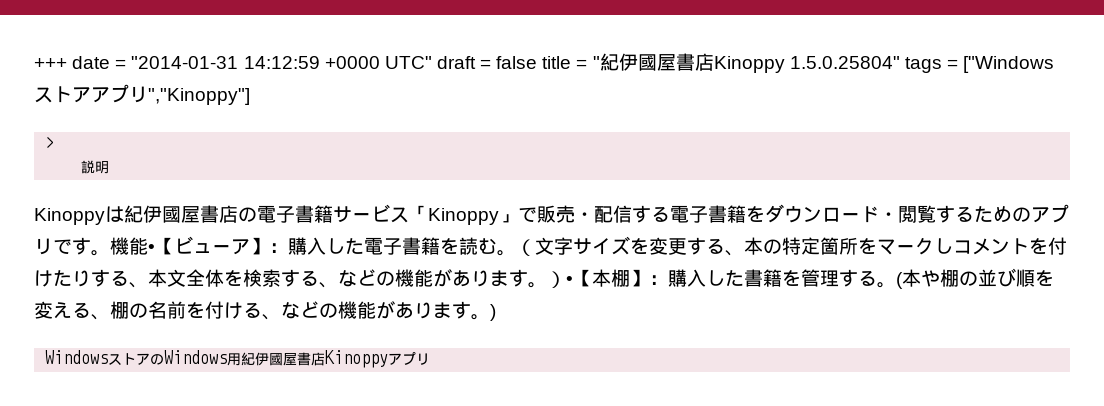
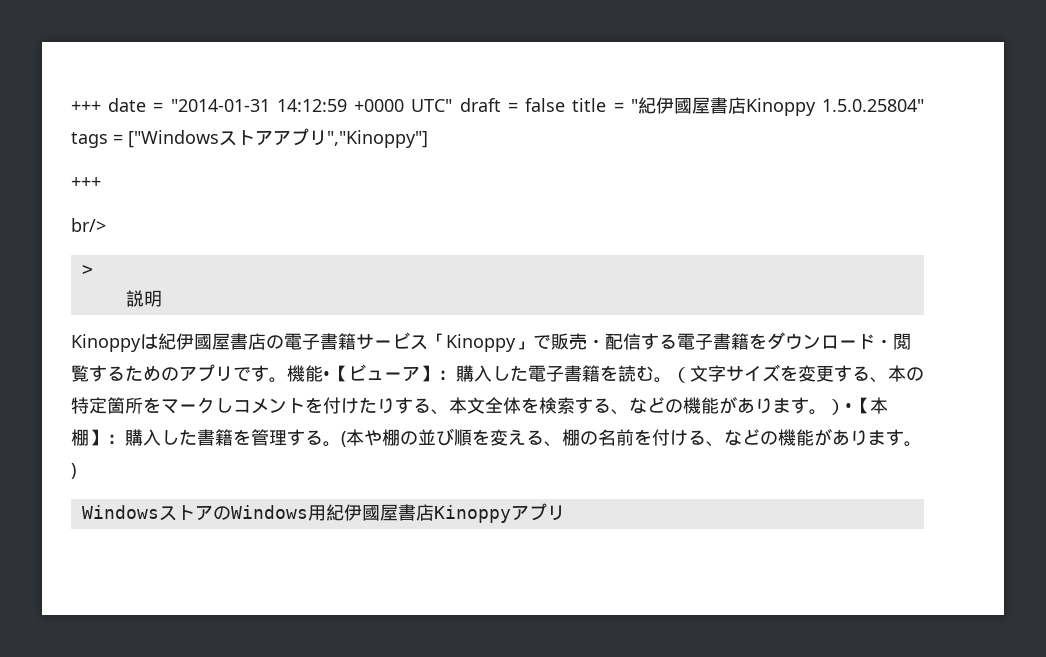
  +++ date = "2014-01-31 14:12:59 +0000 UTC" draft = false title = "紀伊國屋書店Kinoppy 1.5.0.25804" tags = ["Windowsストアアプリ","Kinoppy"]
+ +++
+ br/>

